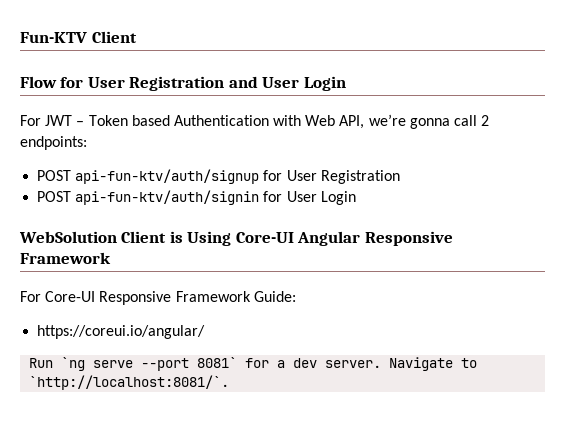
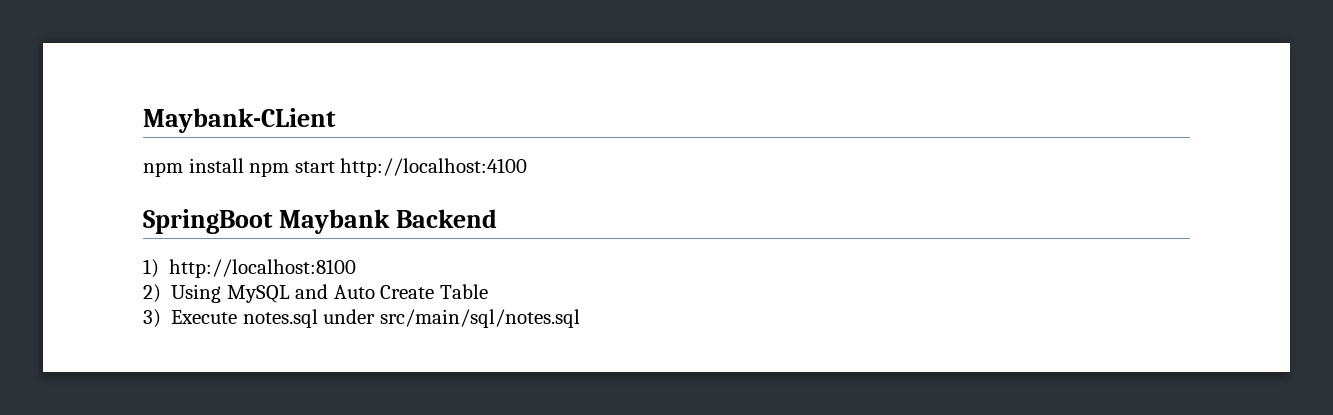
- Fun-KTV Client
- Flow for User Registration and User Login
- For JWT – Token based Authentication with Web API, we’re gonna call 2 endpoints:
- POST api-fun-ktv/auth/signup for User Registration
- POST api-fun-ktv/auth/signin for User Login
- WebSolution Client is Using Core-UI Angular Responsive Framework
- For Core-UI Responsive Framework Guide:
- https://coreui.io/angular/
- Run `ng serve --port 8081` for a dev server. Navigate to `http://localhost:8081/`.
+ Maybank-CLient
+ npm install npm start http://localhost:4100
+ SpringBoot Maybank Backend
+ 1) http://localhost:8100
+ 2) Using MySQL and Auto Create Table
+ 3) Execute notes.sql under src/main/sql/notes.sql

